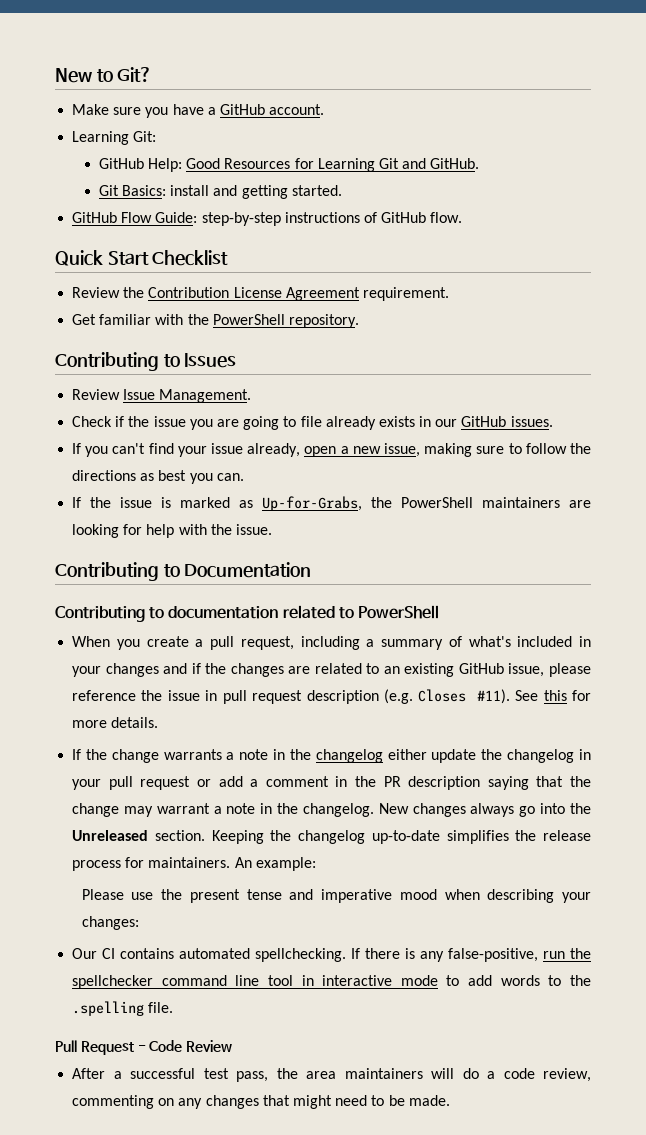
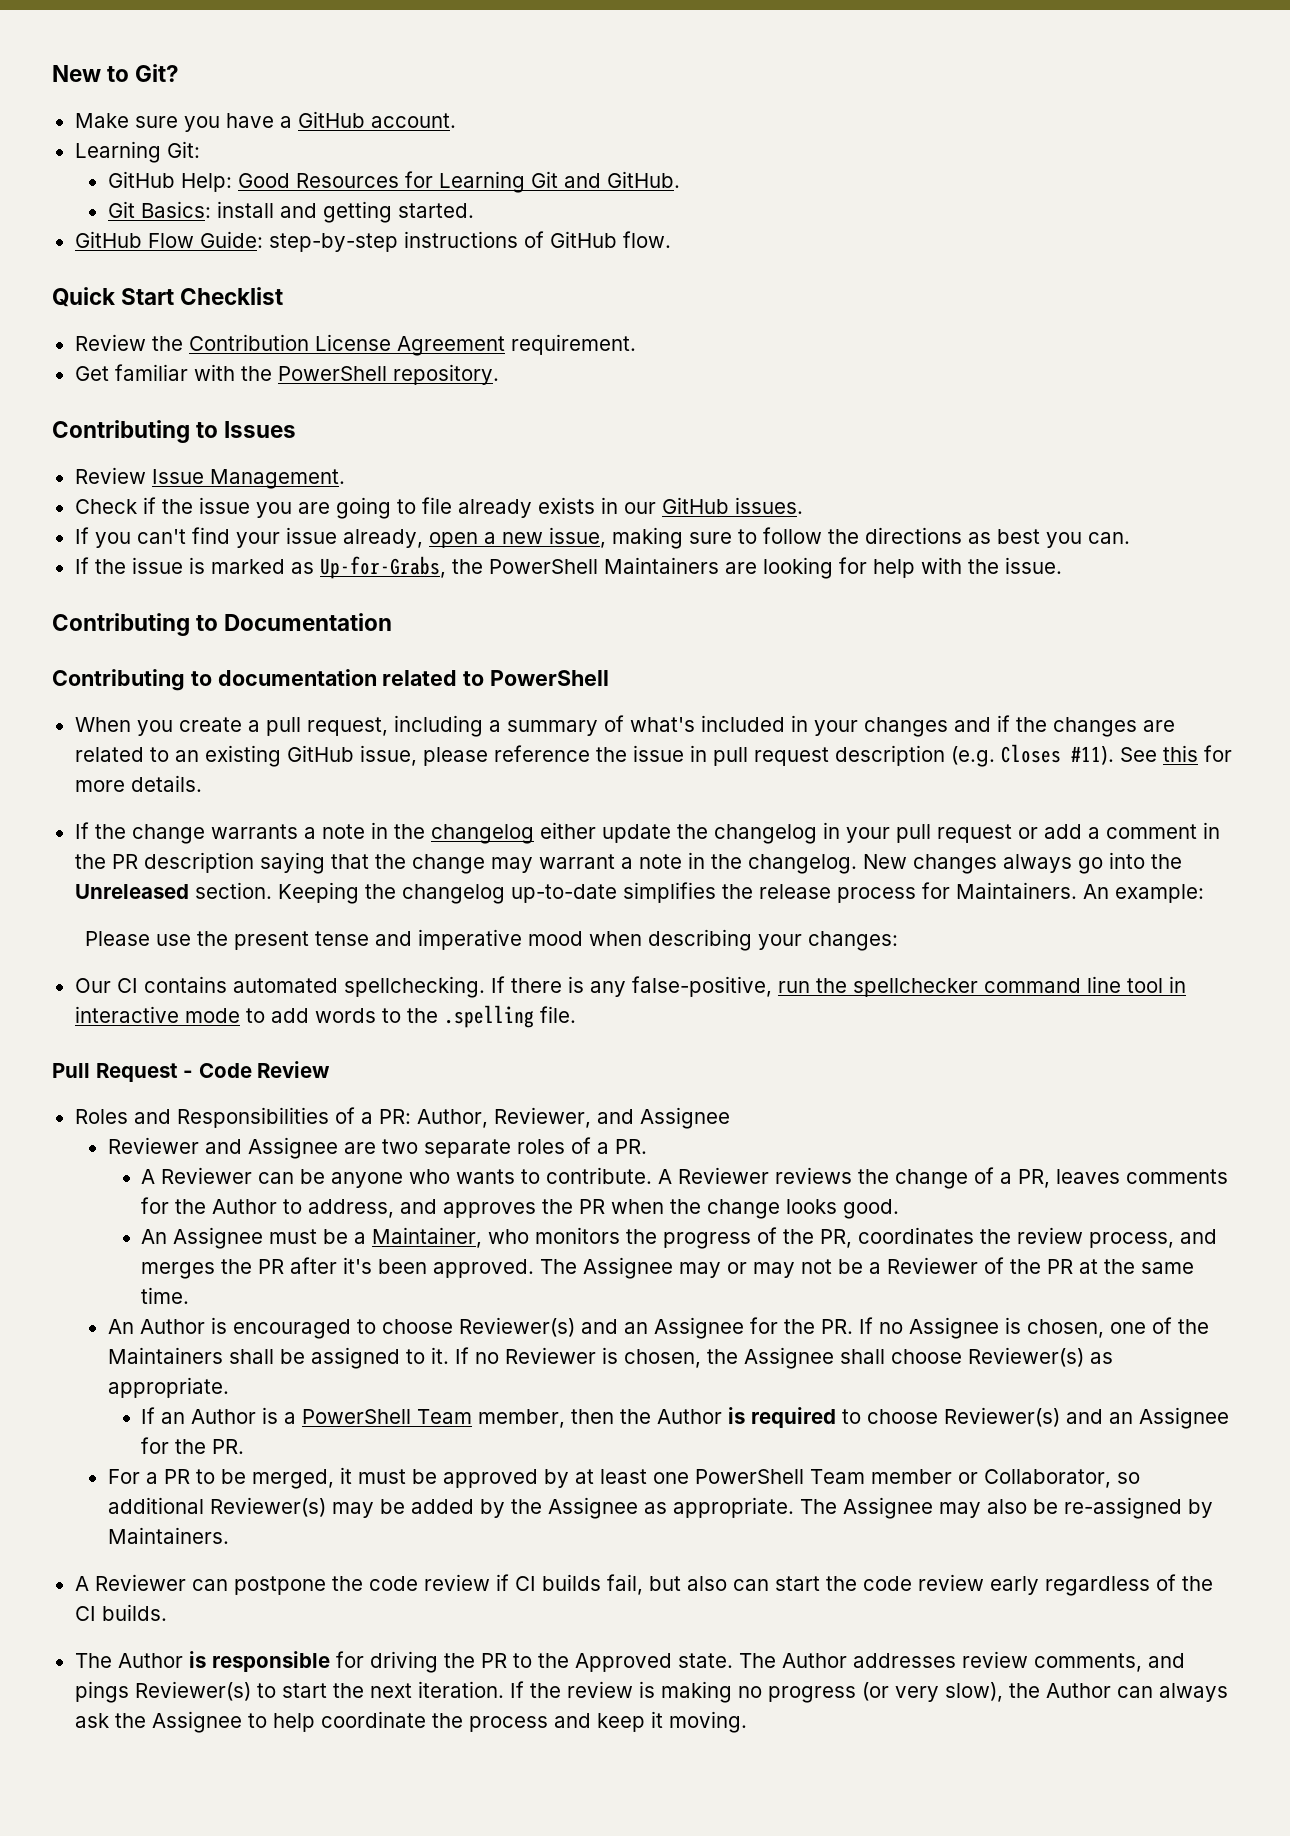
- If the issue is marked as Up-for-Grabs, the PowerShell maintainers are looking for help with the issue.
+ If the issue is marked as Up-for-Grabs, the PowerShell Maintainers are looking for help with the issue.
- Keeping the changelog up-to-date simplifies the release process for maintainers.
+ Keeping the changelog up-to-date simplifies the release process for Maintainers.
- After a successful test pass, the area maintainers will do a code review, commenting on any changes that might need to be made.
+ Roles and Responsibilities of a PR: Author, Reviewer, and Assignee
+ Reviewer and Assignee are two separate roles of a PR.
+ A Reviewer can be anyone who wants to contribute. A Reviewer reviews the change of a PR, leaves comments for the Author to address, and approves the PR when the change looks good.
+ An Assignee must be a Maintainer, who monitors the progress of the PR, coordinates the review process, and merges the PR after it's been approved. The Assignee may or may not be a Reviewer of the PR at the same time.
+ An Author is encouraged to choose Reviewer(s) and an Assignee for the PR. If no Assignee is chosen, one of the Maintainers shall be assigned to it. If no Reviewer is chosen, the Assignee shall choose Reviewer(s) as appropriate.
+ If an Author is a PowerShell Team member, then the Author is required to choose Reviewer(s) and an Assignee for the PR.
+ For a PR to be merged, it must be approved by at least one PowerShell Team member or Collaborator, so additional Reviewer(s) may be added by the Assignee as appropriate. The Assignee may also be re-assigned by Maintainers.
+ A Reviewer can postpone the code review if CI builds fail, but also can start the code review early regardless of the CI builds.
+ The Author is responsible for driving the PR to the Approved state. The Author addresses review comments, and pings Reviewer(s) to start the next iteration. If the review is making no progress (or very slow), the Author can always ask the Assignee to help coordinate the process and keep it moving.

